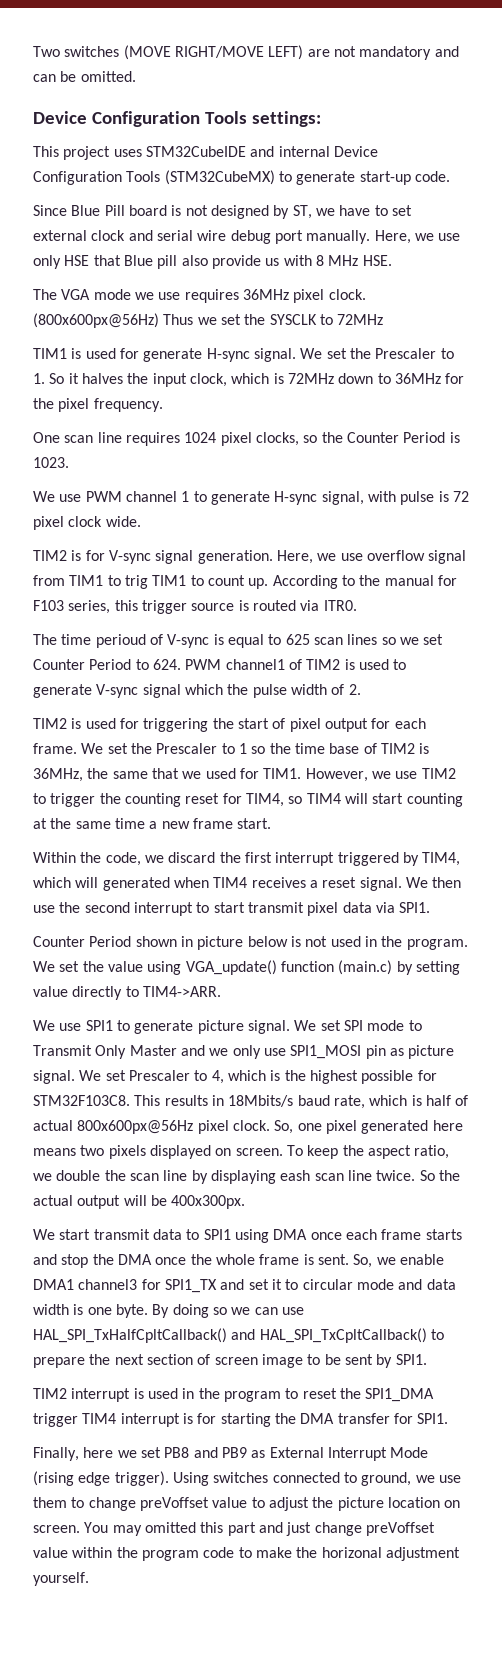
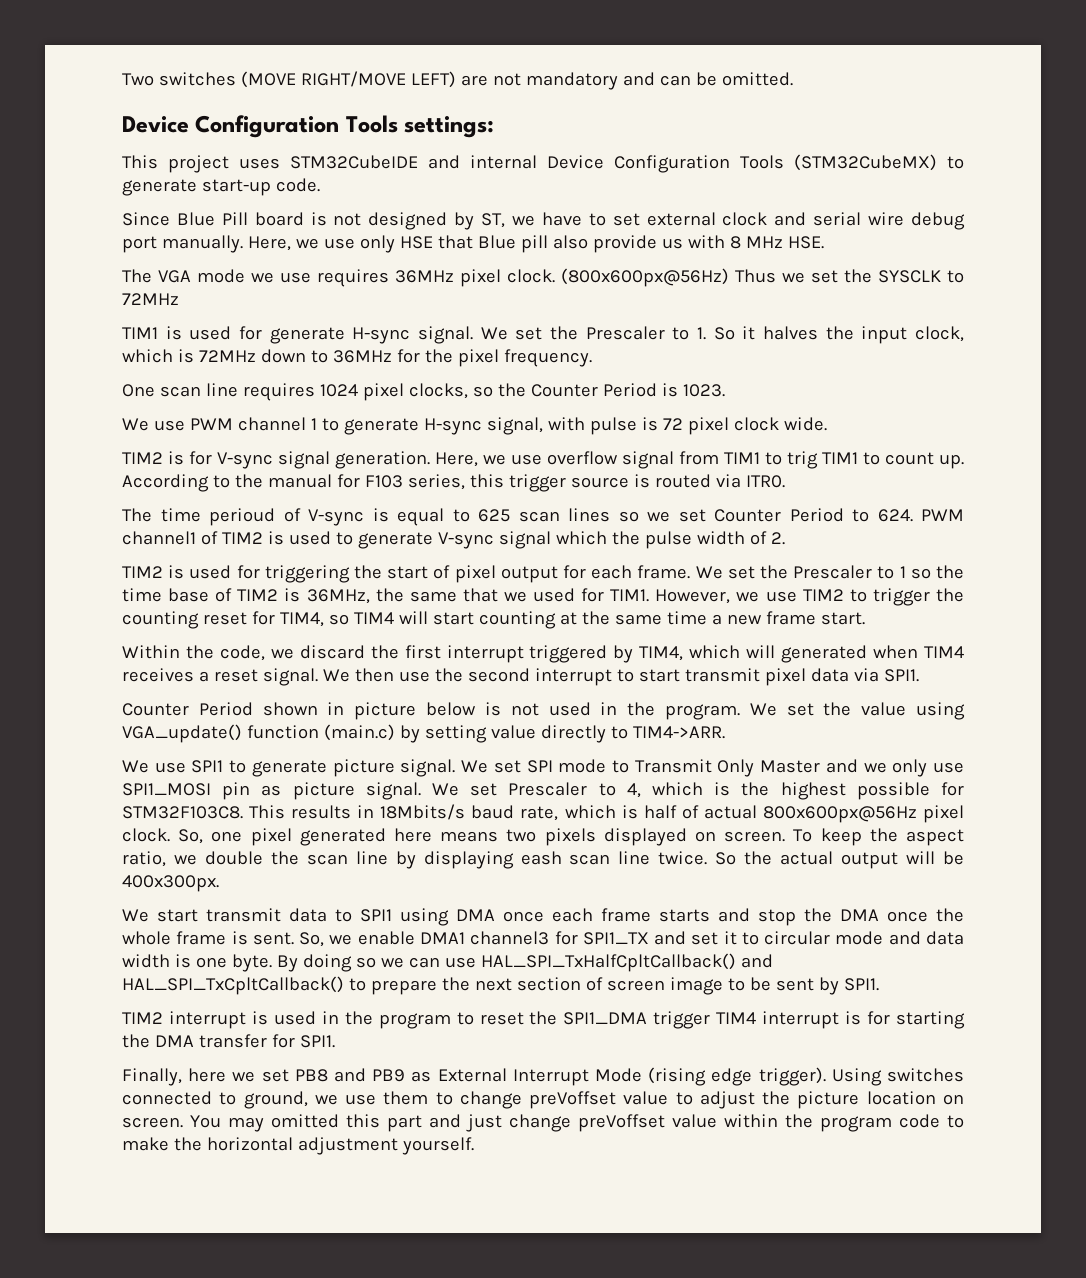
- You may omitted this part and just change preVoffset value within the program code to make the horizonal adjustment yourself.
+ You may omitted this part and just change preVoffset value within the program code to make the horizontal adjustment yourself.

